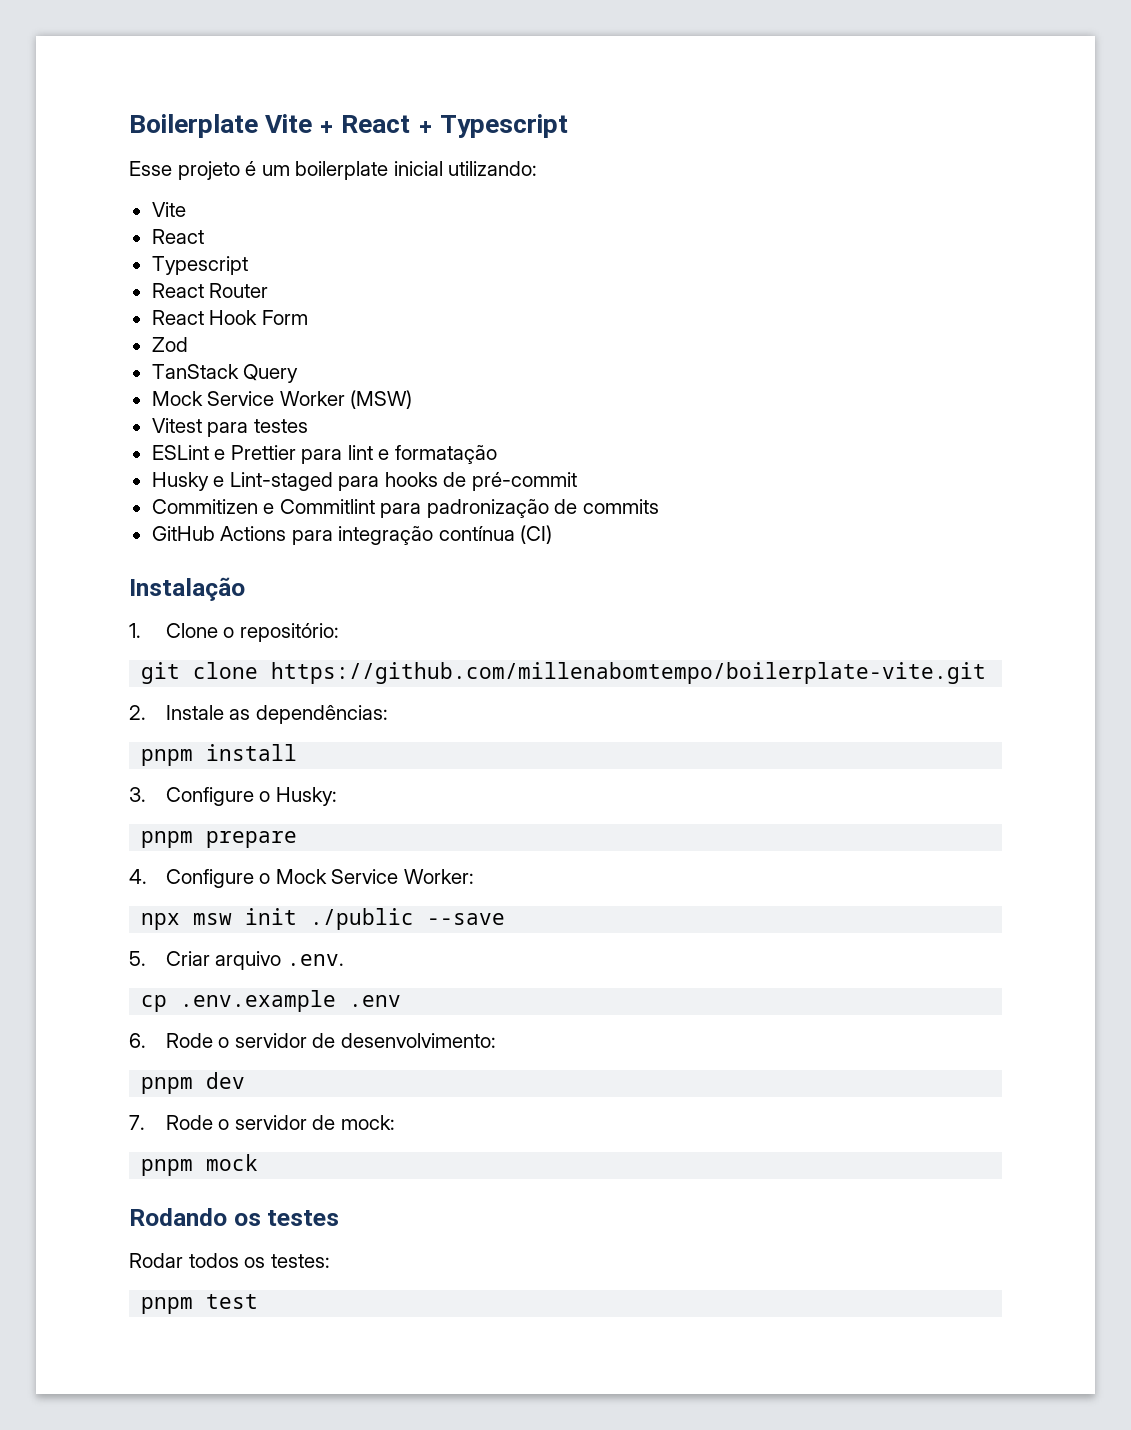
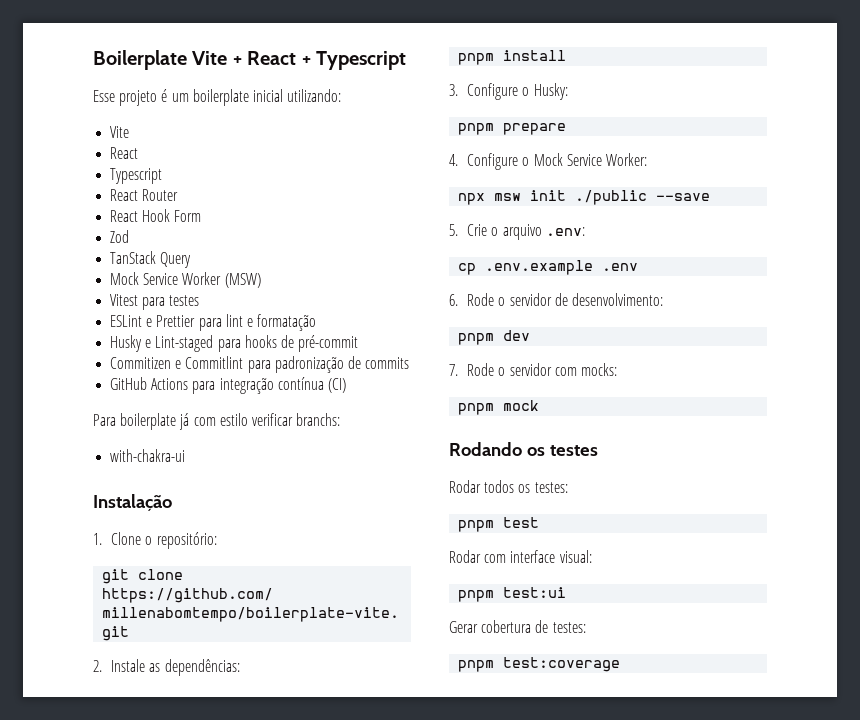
+ Para boilerplate já com estilo verificar branchs:
+ with-chakra-ui
- 5. Criar arquivo .env.
+ 5. Crie o arquivo .env:
- 7. Rode o servidor de mock:
+ 7. Rode o servidor com mocks:
+ Rodar com interface visual:
+ pnpm test:ui
+ Gerar cobertura de testes:
+ pnpm test:coverage

